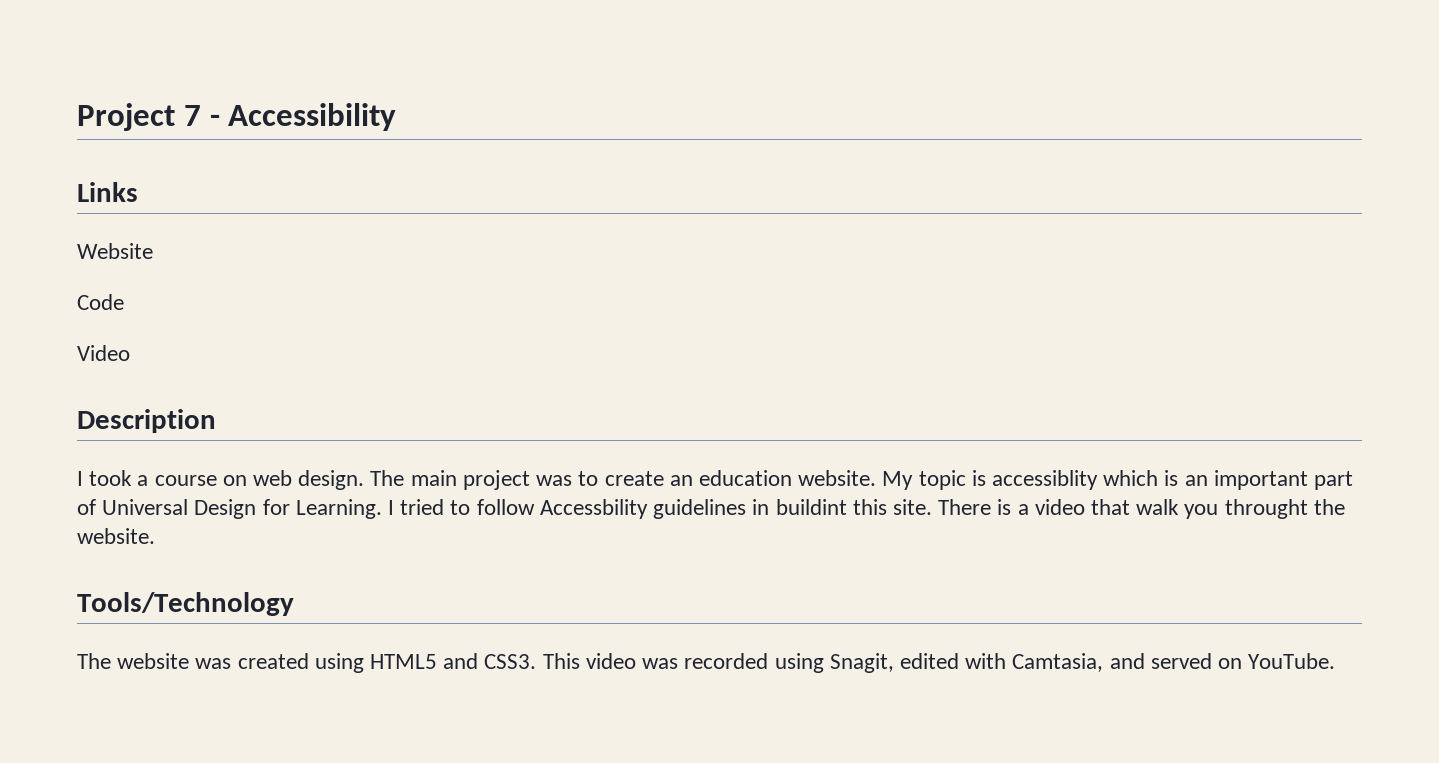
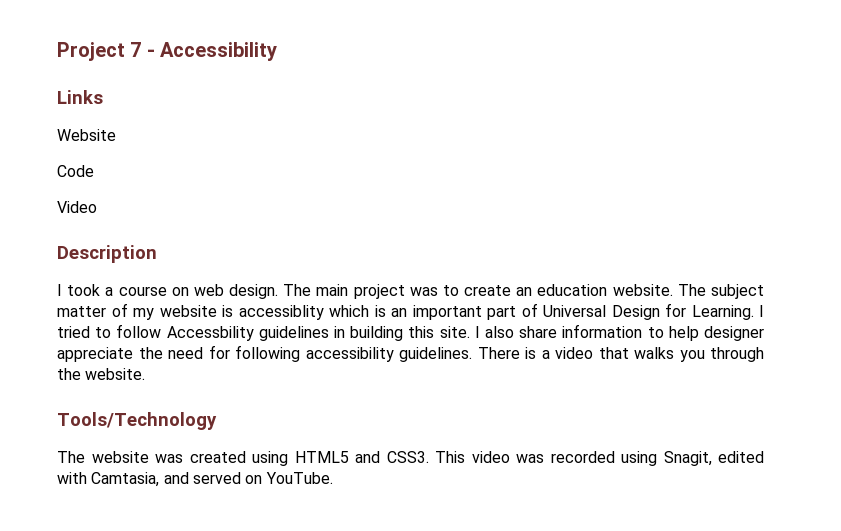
- My topic is accessiblity which is an important part of Universal Design for Learning.
+ The subject matter of my website is accessiblity which is an important part of Universal Design for Learning.
- I tried to follow Accessbility guidelines in buildint this site.
+ I tried to follow Accessbility guidelines in building this site.
+ I also share information to help designer appreciate the need for following accessibility guidelines.
- There is a video that walk you throught the website.
+ There is a video that walks you through the website.

